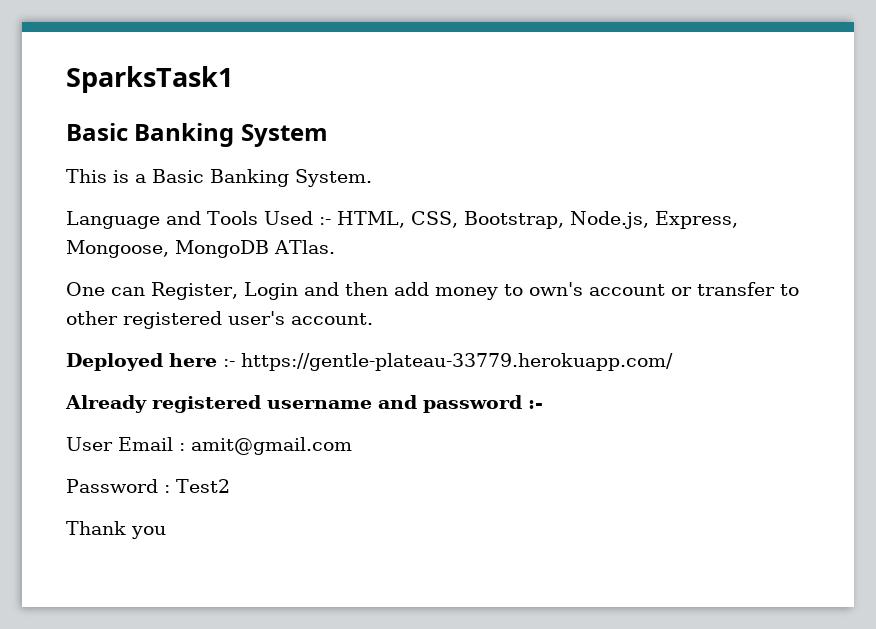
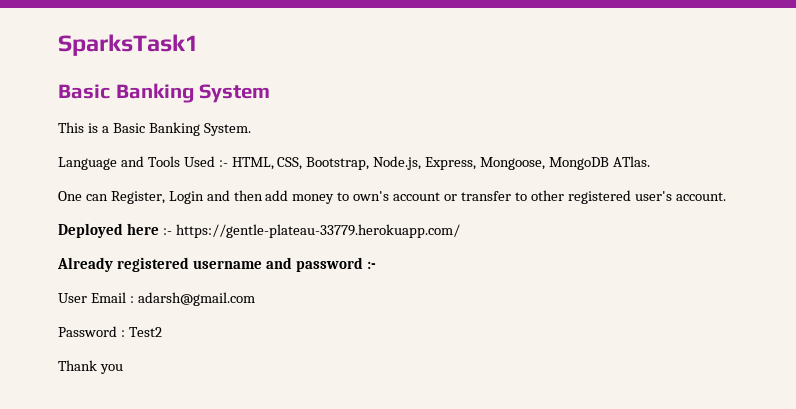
- User Email : amit@gmail.com
+ User Email : adarsh@gmail.com

